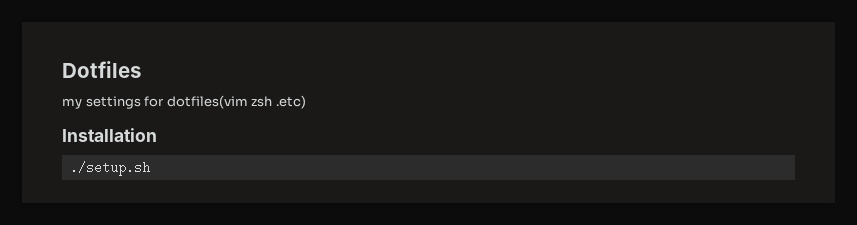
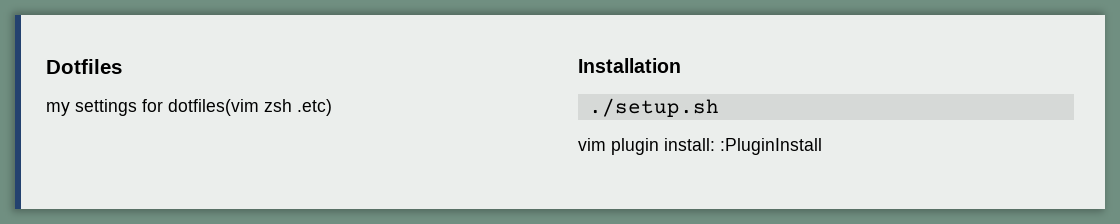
+ vim plugin install: :PluginInstall

